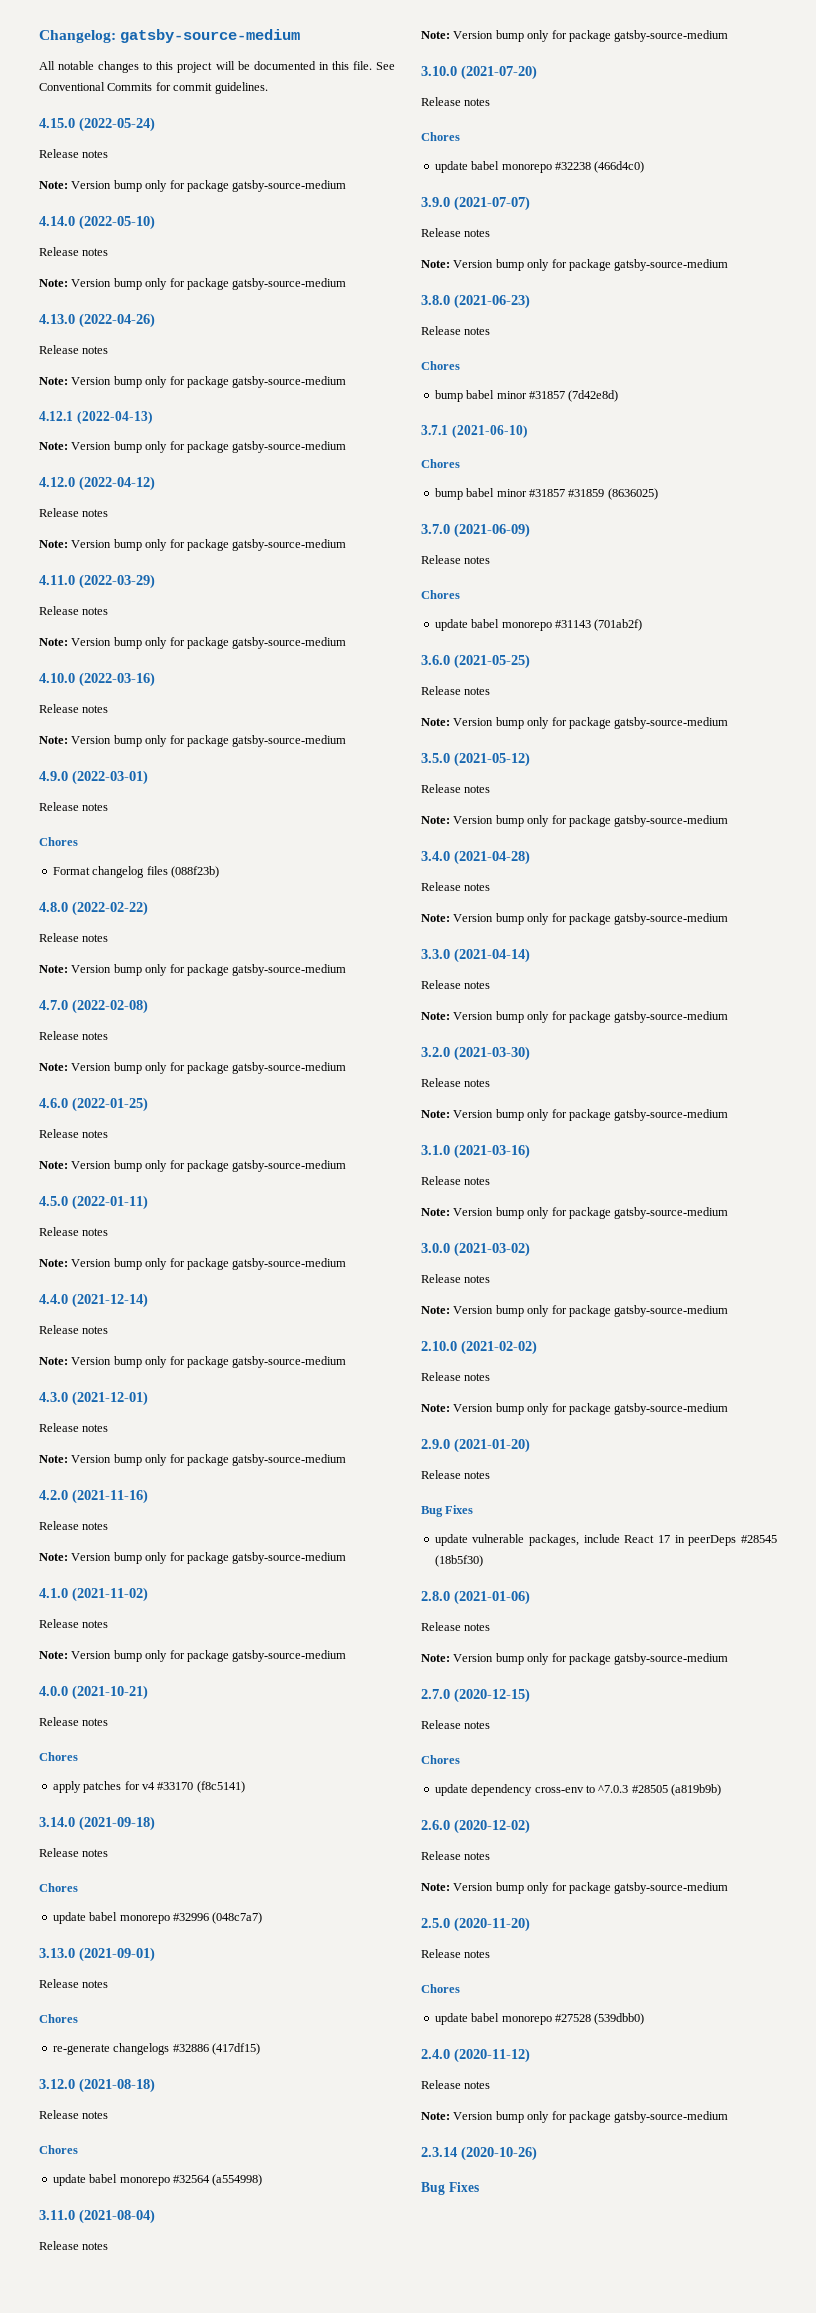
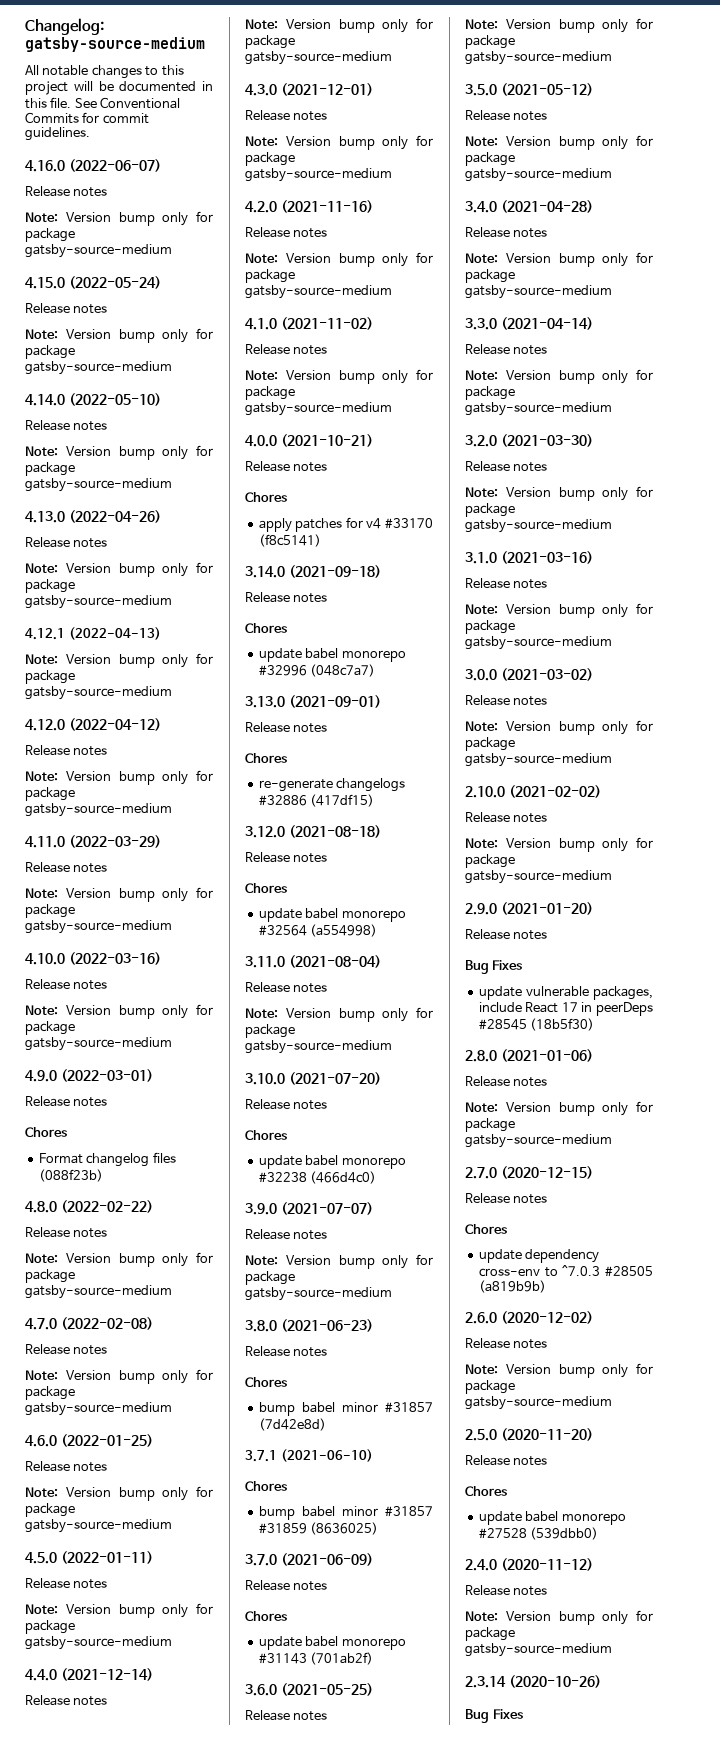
+ 4.16.0 (2022-06-07)
+ Release notes
+ Note: Version bump only for package gatsby-source-medium

